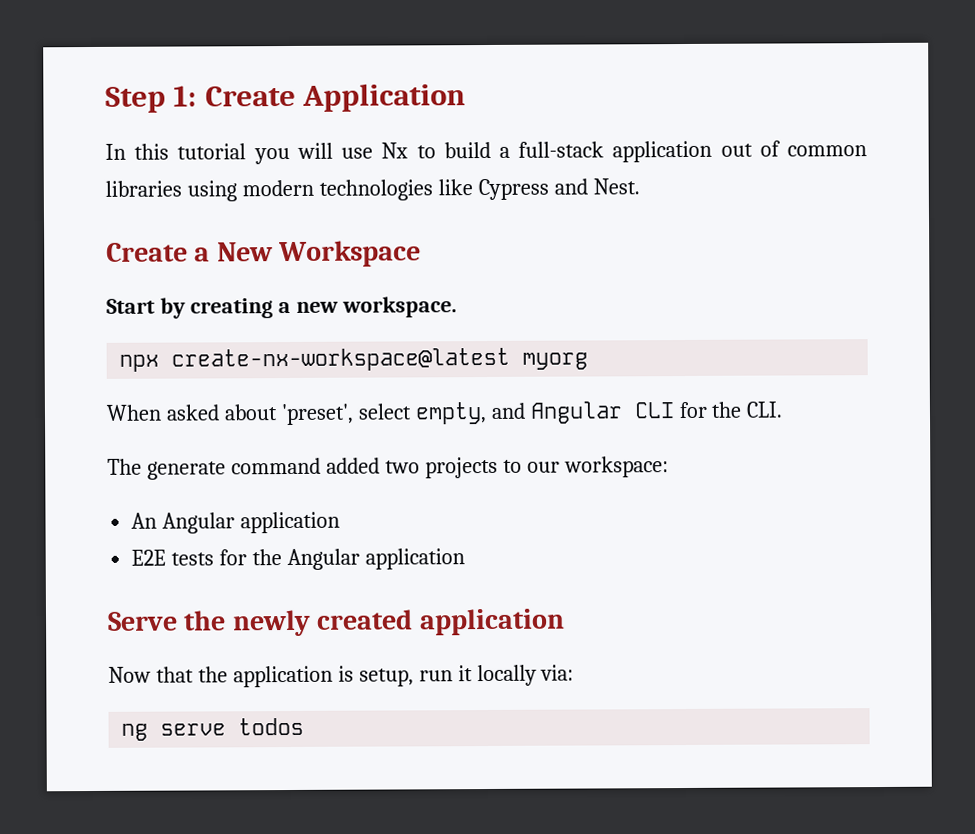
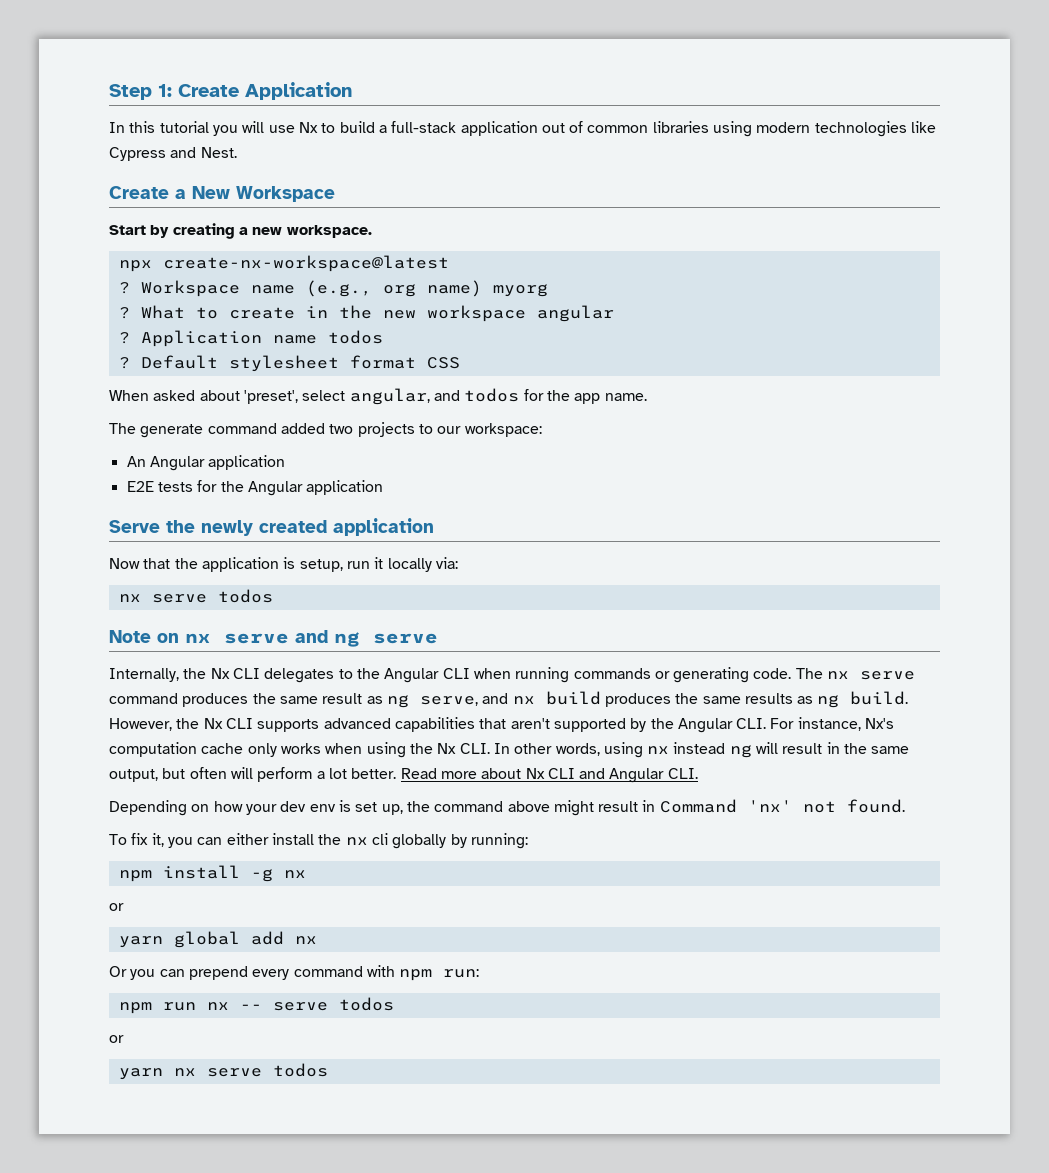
- npx create-nx-workspace@latest myorg
+ npx create-nx-workspace@latest
+ ? Workspace name (e.g., org name) myorg
+ ? What to create in the new workspace angular
+ ? Application name todos
+ ? Default stylesheet format CSS
- When asked about 'preset', select empty, and Angular CLI for the CLI.
+ When asked about 'preset', select angular, and todos for the app name.
  Now that the application is setup, run it locally via:
- ng serve todos
+ nx serve todos
+ Note on nx serve and ng serve
+ Internally, the Nx CLI delegates to the Angular CLI when running commands or generating code. The nx serve command produces the same result as ng serve, and nx build produces the same results as ng build. However, the Nx CLI supports advanced capabilities that aren't supported by the Angular CLI. For instance, Nx's computation cache only works when using the Nx CLI. In other words, using nx instead ng will result in the same output, but often will perform a lot better. Read more about Nx CLI and Angular CLI.
+ Depending on how your dev env is set up, the command above might result in Command 'nx' not found.
+ To fix it, you can either install the nx cli globally by running:
+ npm install -g nx
+ or
+ yarn global add nx
+ Or you can prepend every command with npm run:
+ npm run nx -- serve todos
+ or
+ yarn nx serve todos

